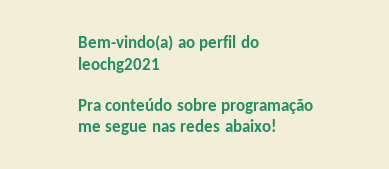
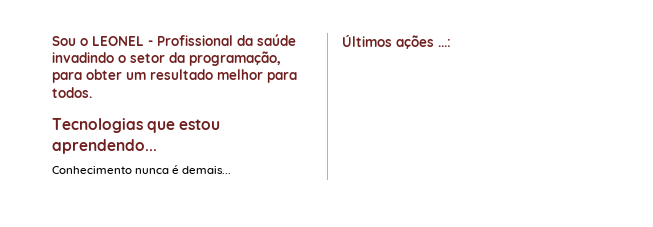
- Bem-vindo(a) ao perfil do leochg2021
- Pra conteúdo sobre programação me segue nas redes abaixo!
+ Sou o LEONEL - Profissional da saúde invadindo o setor da programação, para obter um resultado melhor para todos.
+ Tecnologias que estou aprendendo...
+ Conhecimento nunca é demais...
+ Últimos ações ...:

